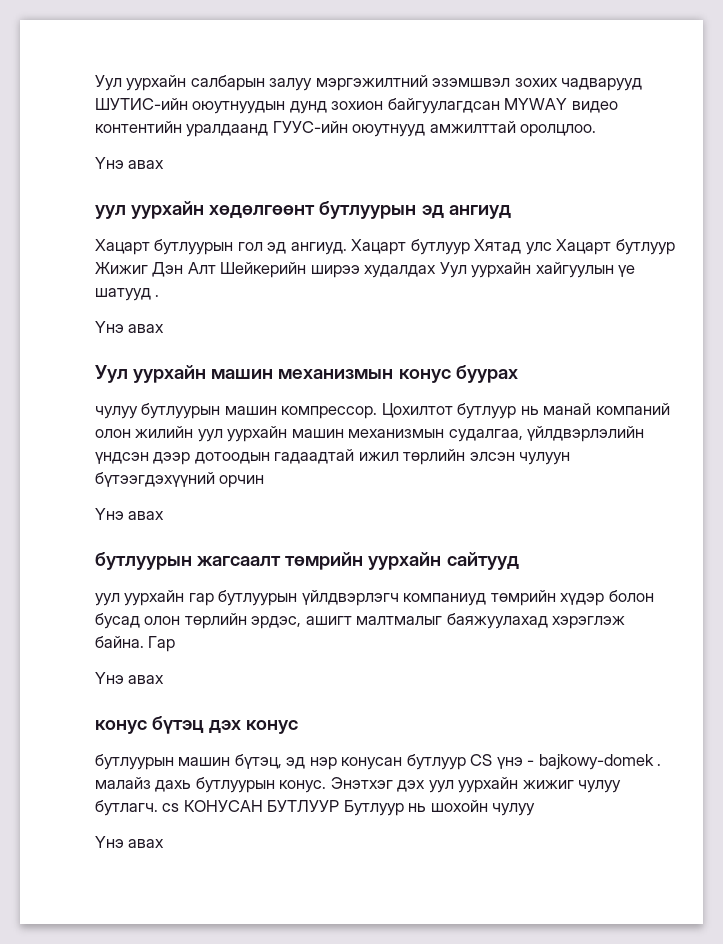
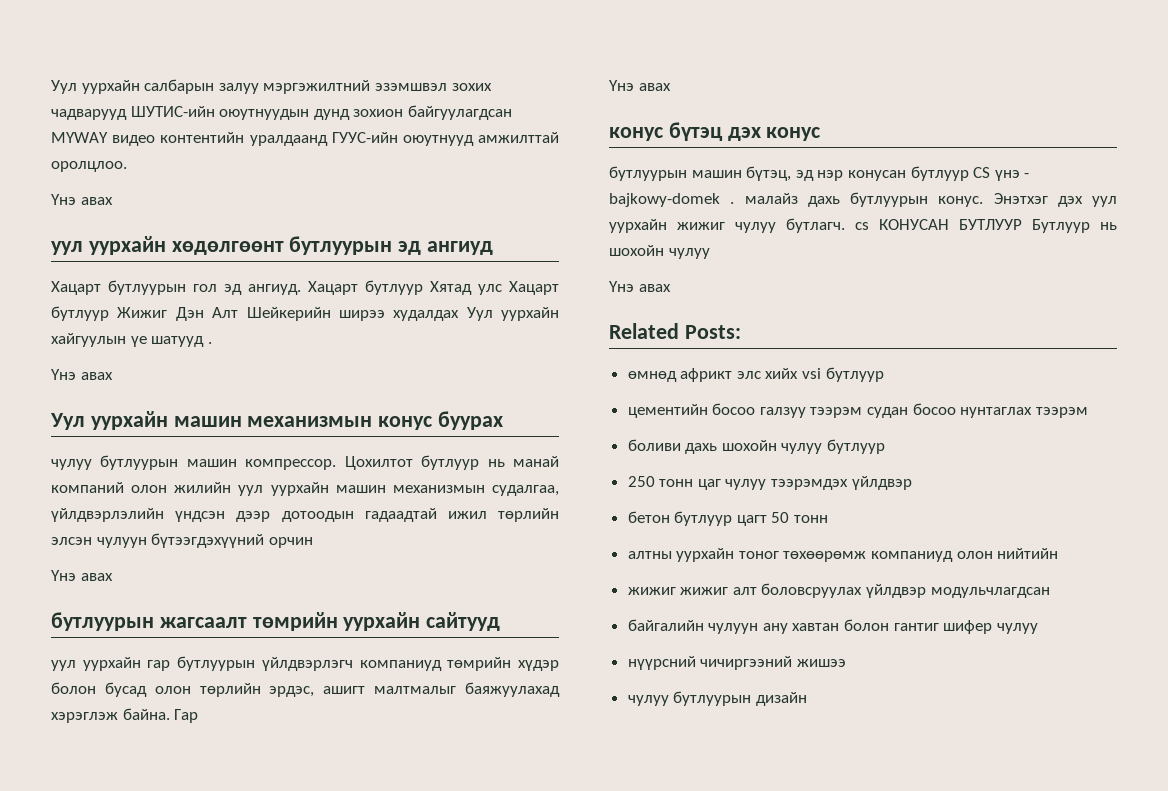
+ Related Posts:
+ өмнөд африкт элс хийх vsi бутлуур
+ цементийн босоо галзуу тээрэм судан босоо нунтаглах тээрэм
+ боливи дахь шохойн чулуу бутлуур
+ 250 тонн цаг чулуу тээрэмдэх үйлдвэр
+ бетон бутлуур цагт 50 тонн
+ алтны уурхайн тоног төхөөрөмж компаниуд олон нийтийн
+ жижиг жижиг алт боловсруулах үйлдвэр модульчлагдсан
+ байгалийн чулуун ану хавтан болон гантиг шифер чулуу
+ нүүрсний чичиргээний жишээ
+ чулуу бутлуурын дизайн

